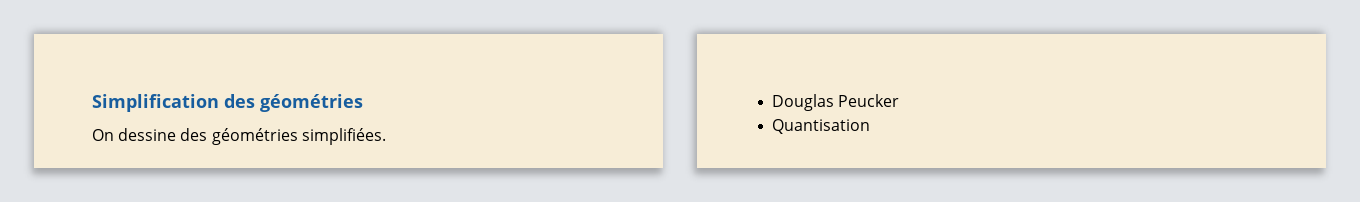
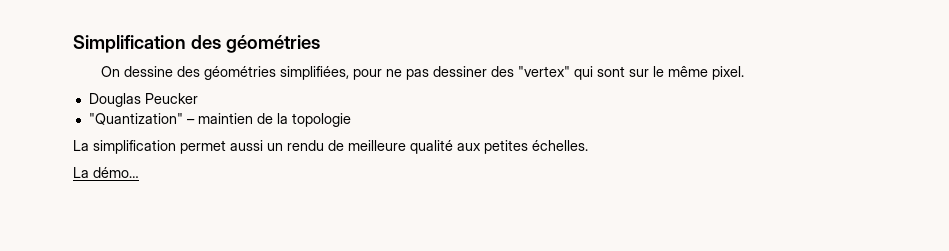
- On dessine des géométries simplifiées.
+ On dessine des géométries simplifiées, pour ne pas dessiner des "vertex" qui sont sur le même pixel.
  Douglas Peucker
- Quantisation
+ "Quantization" – maintien de la topologie
+ La simplification permet aussi un rendu de meilleure qualité aux petites échelles.
+ La démo…

